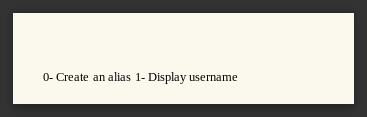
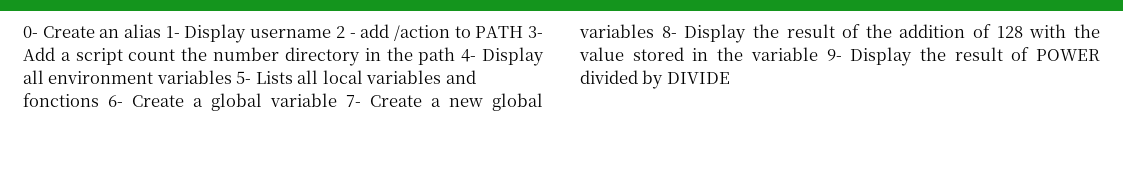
- 0- Create an alias 1- Display username
+ 0- Create an alias 1- Display username 2 - add /action to PATH 3- Add a script count the number directory in the path 4- Display all environment variables 5- Lists all local variables and fonctions 6- Create a global variable 7- Create a new global variables 8- Display the result of the addition of 128 with the value stored in the variable 9- Display the result of POWER divided by DIVIDE

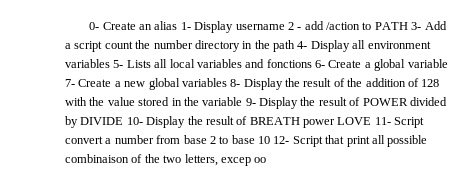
- 0- Create an alias 1- Display username 2 - add /action to PATH 3- Add a script count the number directory in the path 4- Display all environment variables 5- Lists all local variables and fonctions 6- Create a global variable 7- Create a new global variables 8- Display the result of the addition of 128 with the value stored in the variable 9- Display the result of POWER divided by DIVIDE
+ 0- Create an alias 1- Display username 2 - add /action to PATH 3- Add a script count the number directory in the path 4- Display all environment variables 5- Lists all local variables and fonctions 6- Create a global variable 7- Create a new global variables 8- Display the result of the addition of 128 with the value stored in the variable 9- Display the result of POWER divided by DIVIDE 10- Display the result of BREATH power LOVE 11- Script convert a number from base 2 to base 10 12- Script that print all possible combinaison of the two letters, excep oo

